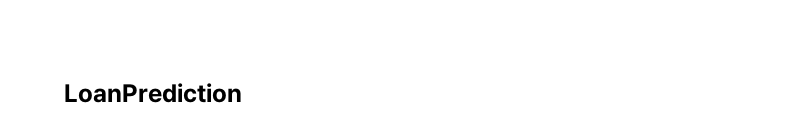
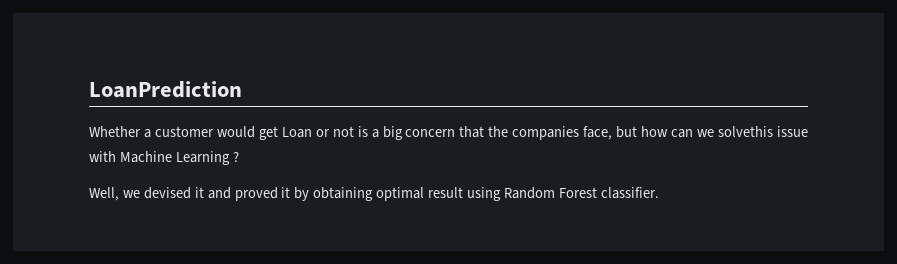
+ Whether a customer would get Loan or not is a big concern that the companies face, but how can we solvethis issue with Machine Learning ?
+ Well, we devised it and proved it by obtaining optimal result using Random Forest classifier.

